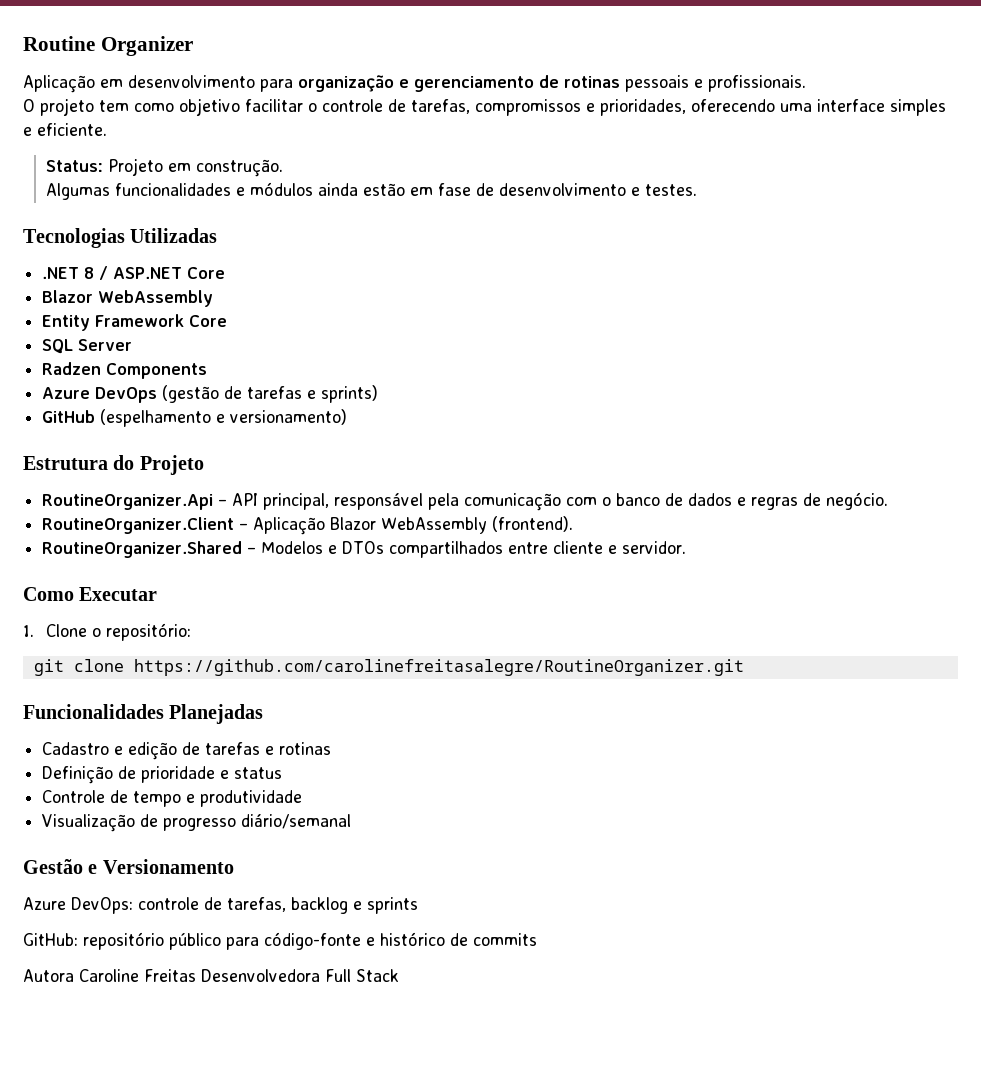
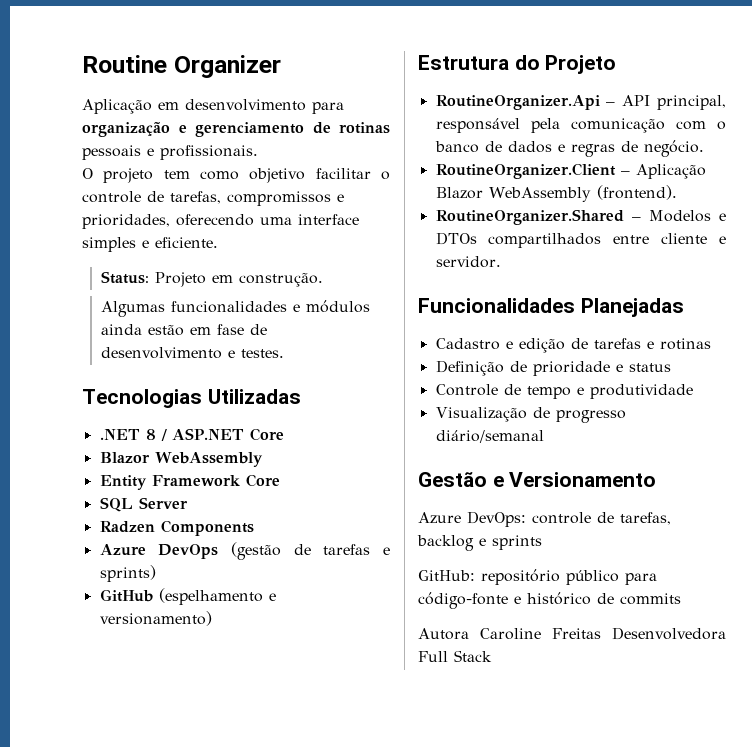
- Como Executar
- 1. Clone o repositório:
- git clone https://github.com/carolinefreitasalegre/RoutineOrganizer.git

